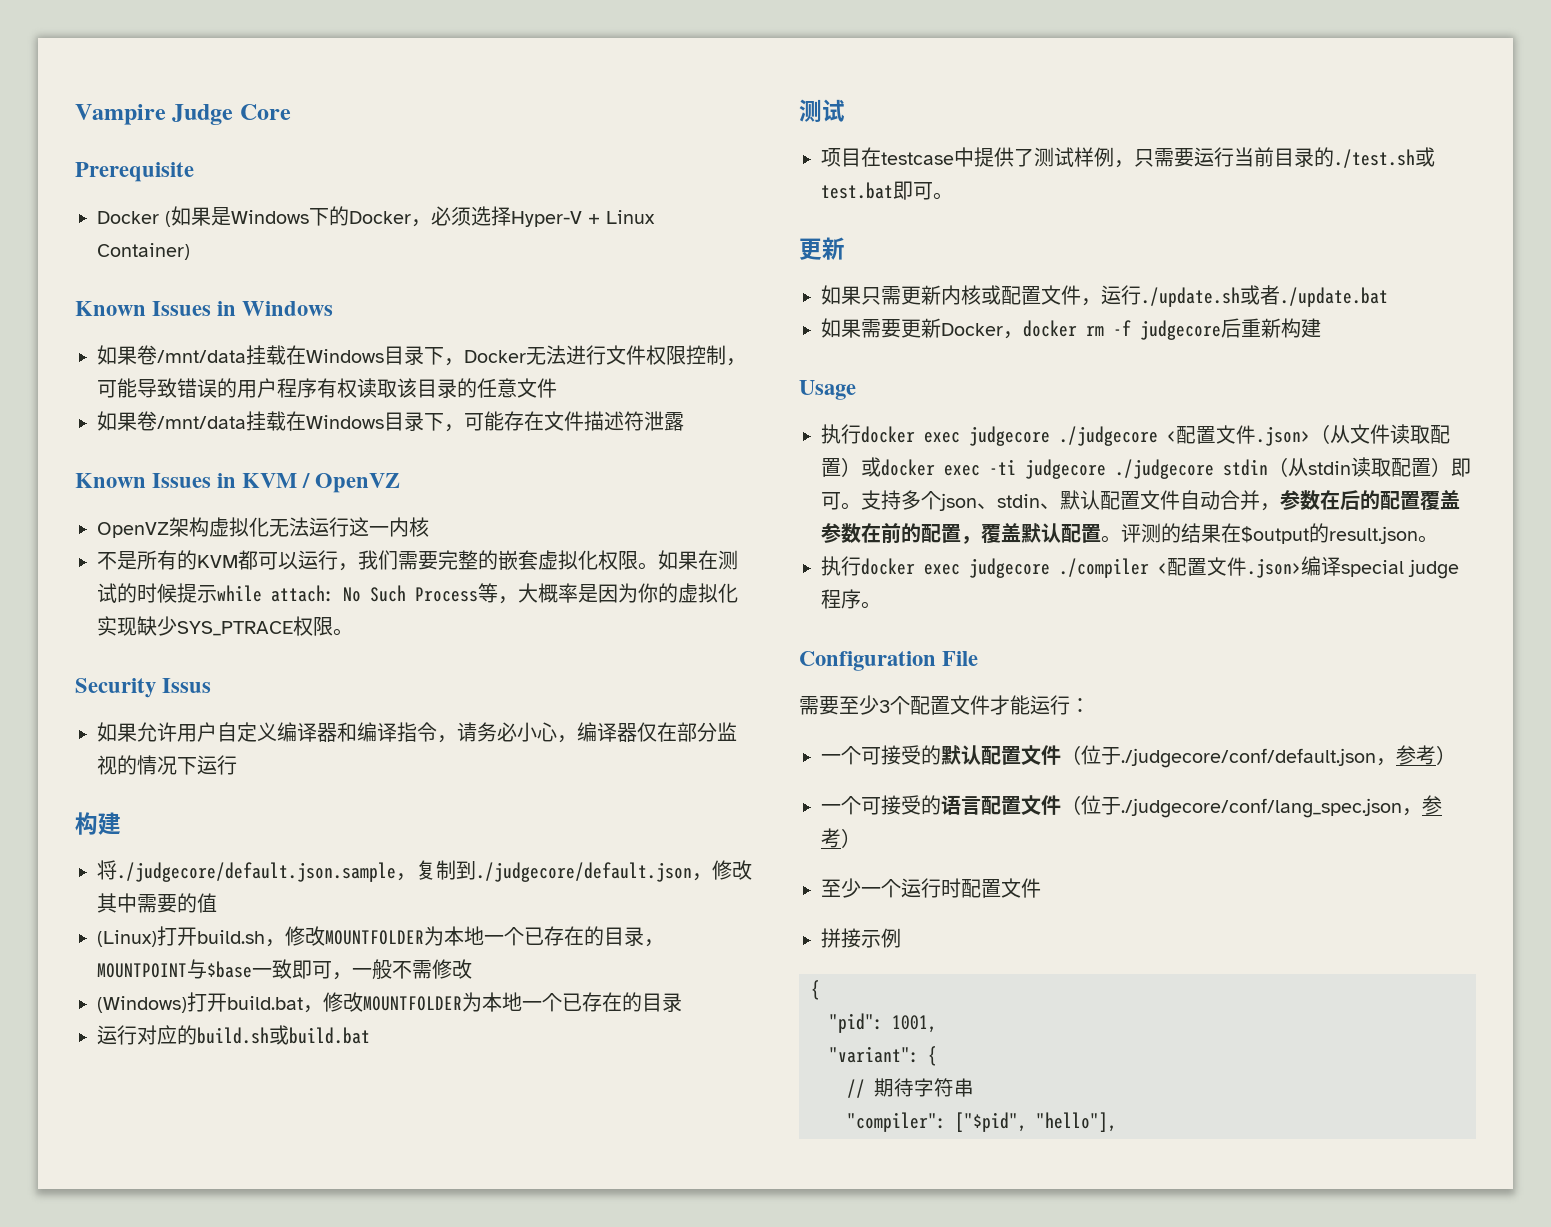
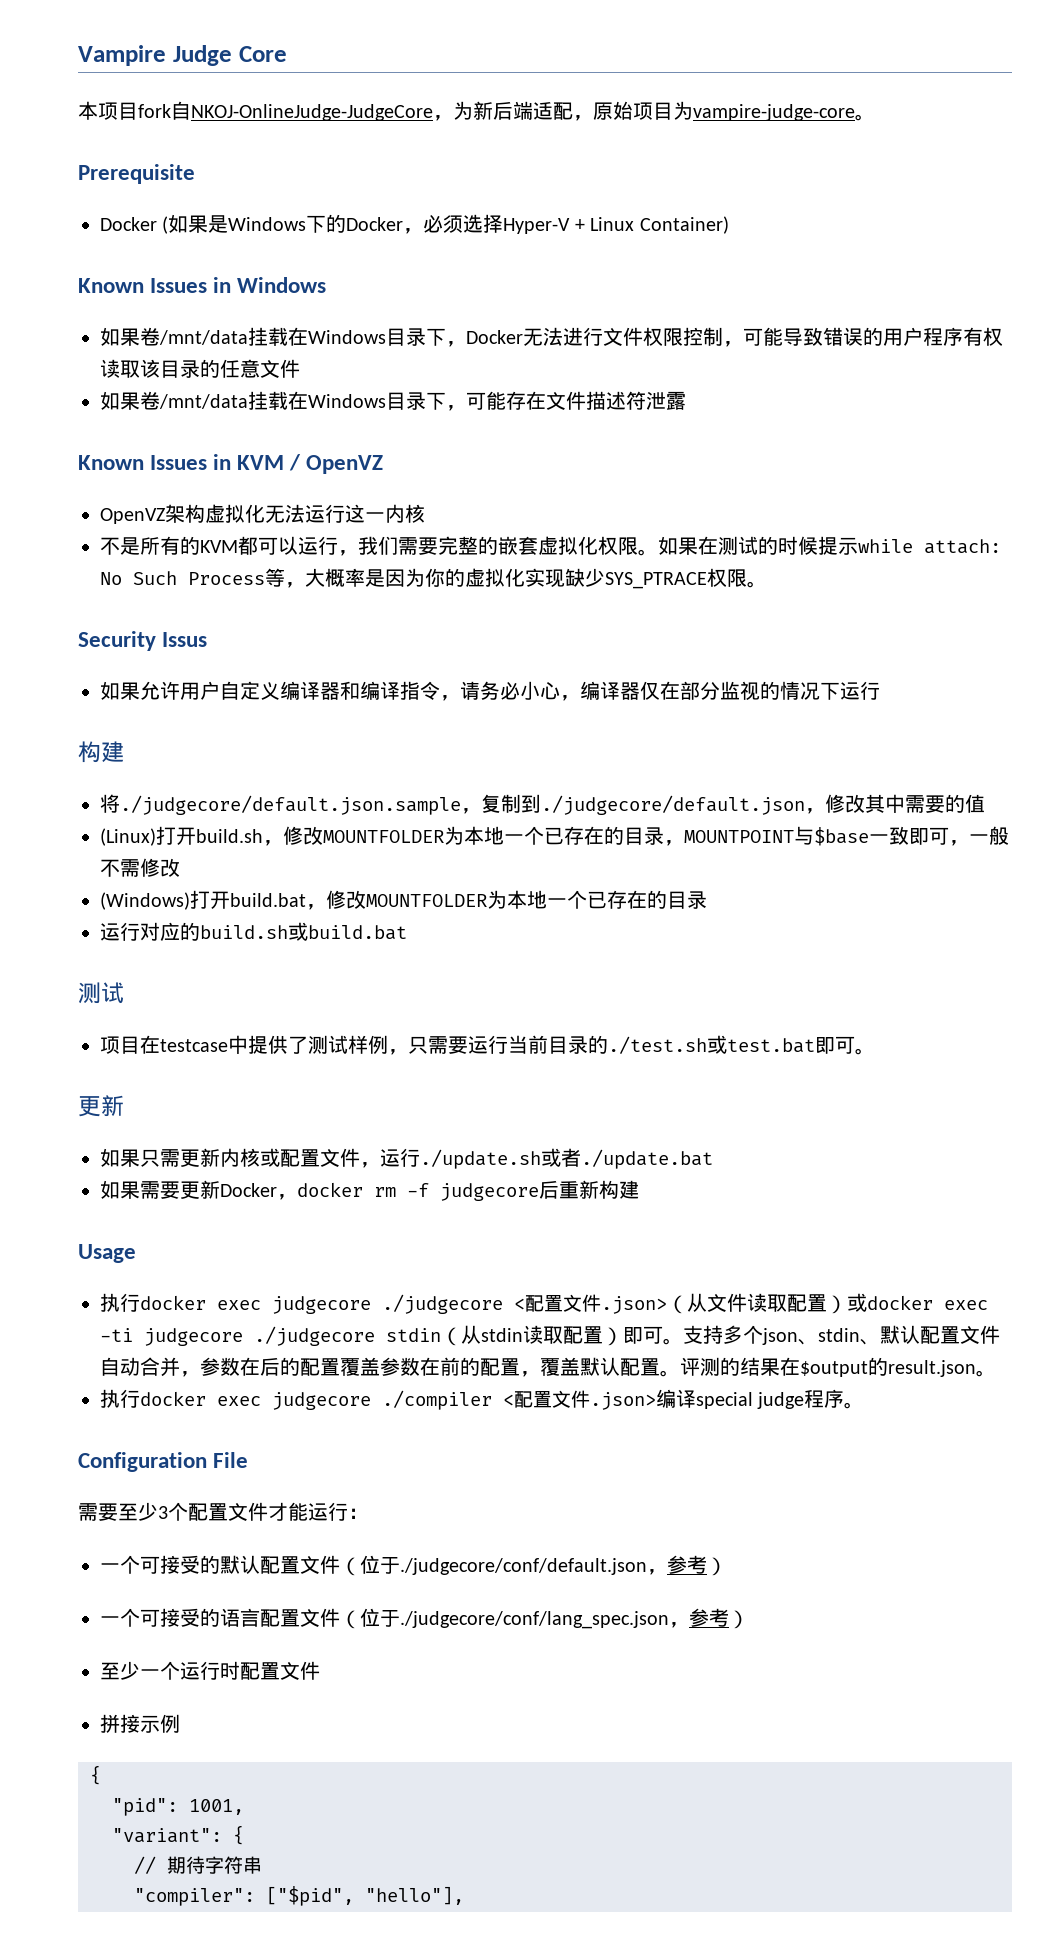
+ 本项目fork自NKOJ-OnlineJudge-JudgeCore，为新后端适配，原始项目为vampire-judge-core。

